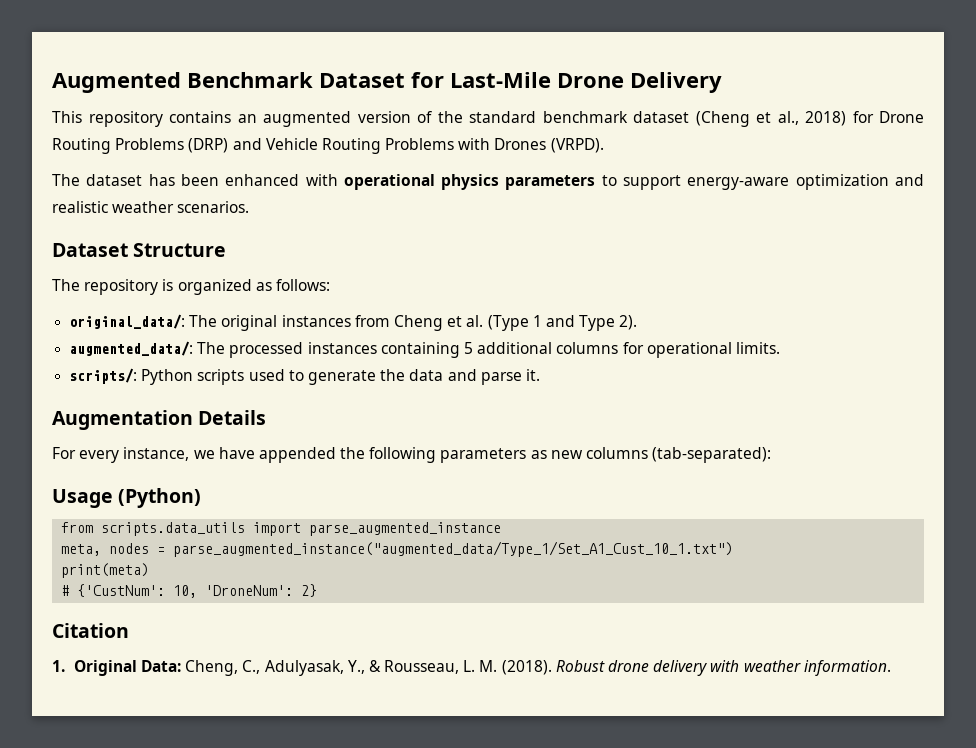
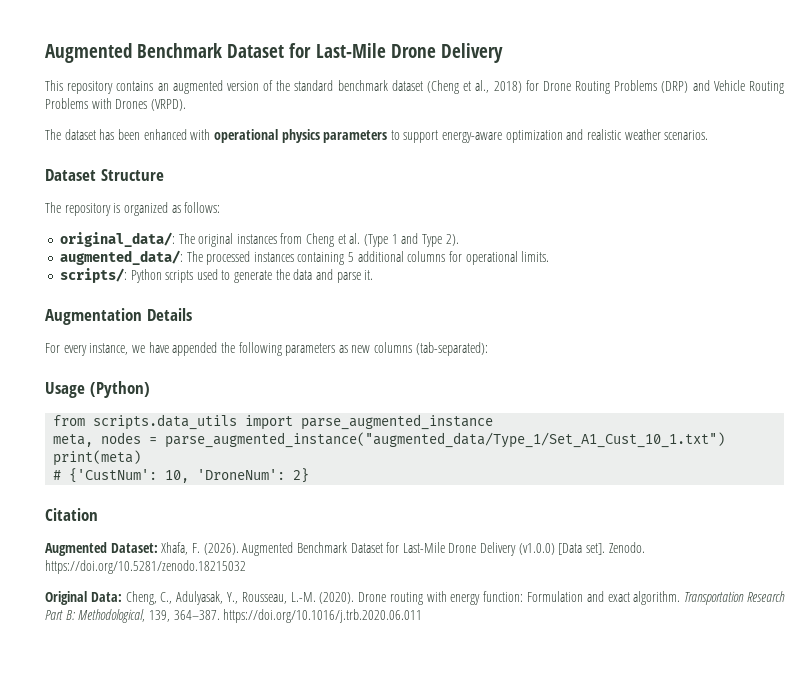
- 1. Original Data: Cheng, C., Adulyasak, Y., & Rousseau, L. M. (2018). Robust drone delivery with weather information.
+ Augmented Dataset: Xhafa, F. (2026). Augmented Benchmark Dataset for Last-Mile Drone Delivery (v1.0.0) [Data set]. Zenodo. https://doi.org/10.5281/zenodo.18215032
+ Original Data: Cheng, C., Adulyasak, Y., Rousseau, L.-M. (2020). Drone routing with energy function: Formulation and exact algorithm. Transportation Research Part B: Methodological, 139, 364–387. https://doi.org/10.1016/j.trb.2020.06.011

